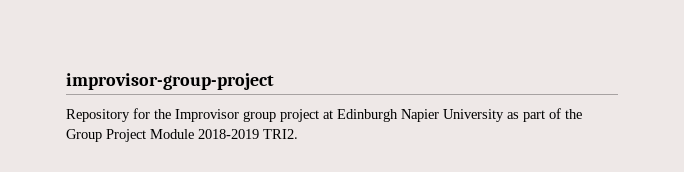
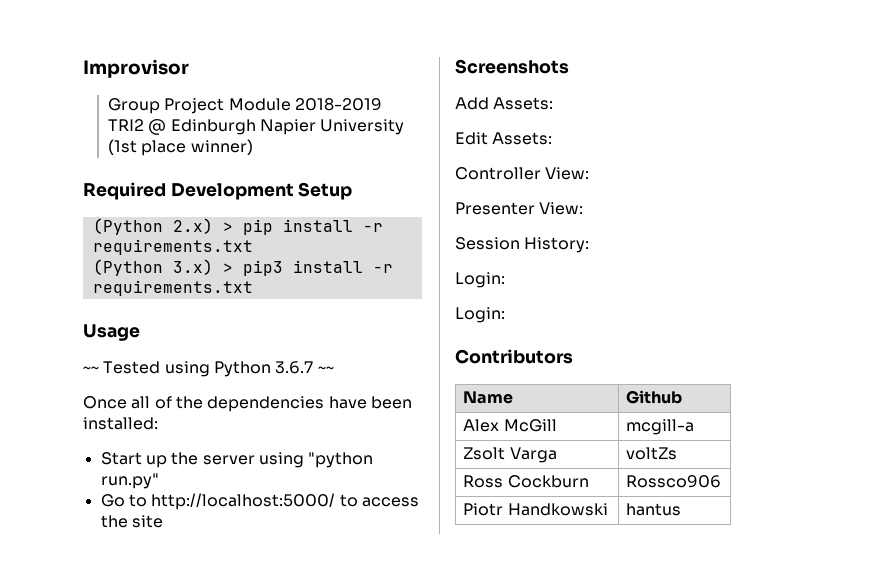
- improvisor-group-project
- Repository for the Improvisor group project at Edinburgh Napier University as part of the Group Project Module 2018-2019 TRI2.
+ Improvisor
+ Group Project Module 2018-2019 TRI2 @ Edinburgh Napier University (1st place winner)
+ Required Development Setup
+ (Python 2.x) > pip install -r requirements.txt
+ (Python 3.x) > pip3 install -r requirements.txt
+ Usage
+ ~~ Tested using Python 3.6.7 ~~
+ Once all of the dependencies have been installed:
+ Start up the server using "python run.py"
+ Go to http://localhost:5000/ to access the site
+ Screenshots
+ Add Assets:
+ Edit Assets:
+ Controller View:
+ Presenter View:
+ Session History:
+ Login:
+ Login:
+ Contributors
+ Name | Github
+ Alex McGill | mcgill-a
+ Zsolt Varga | voltZs
+ Ross Cockburn | Rossco906
+ Piotr Handkowski | hantus

